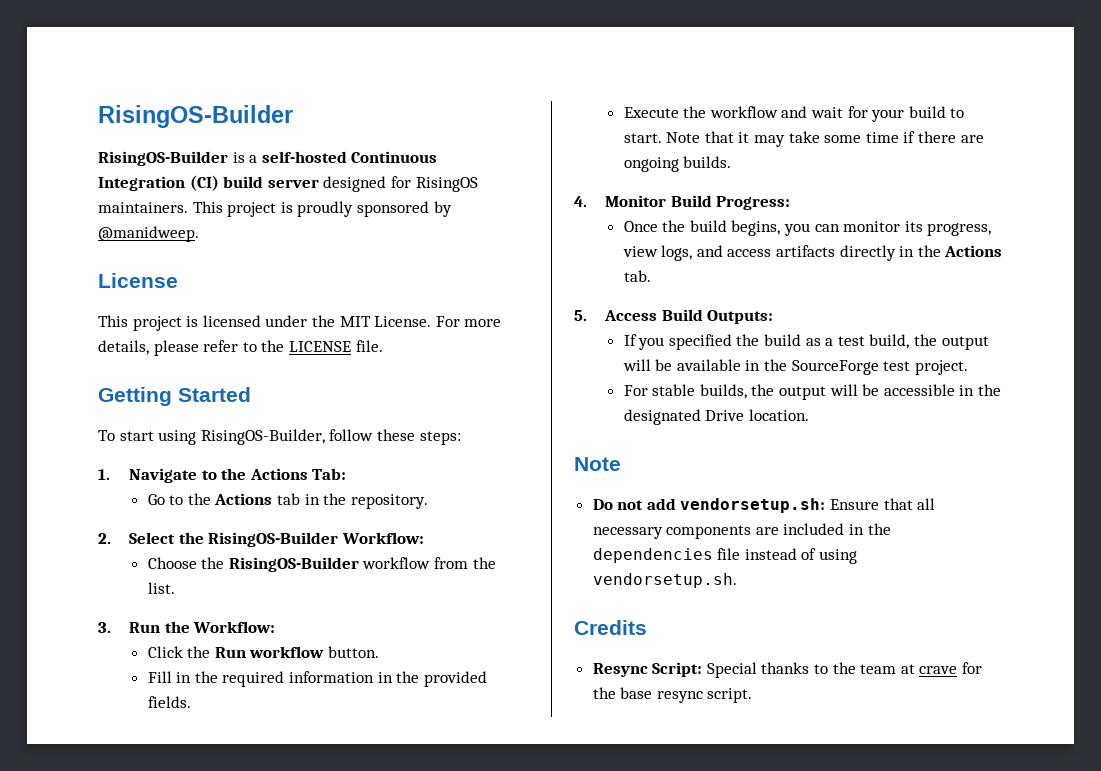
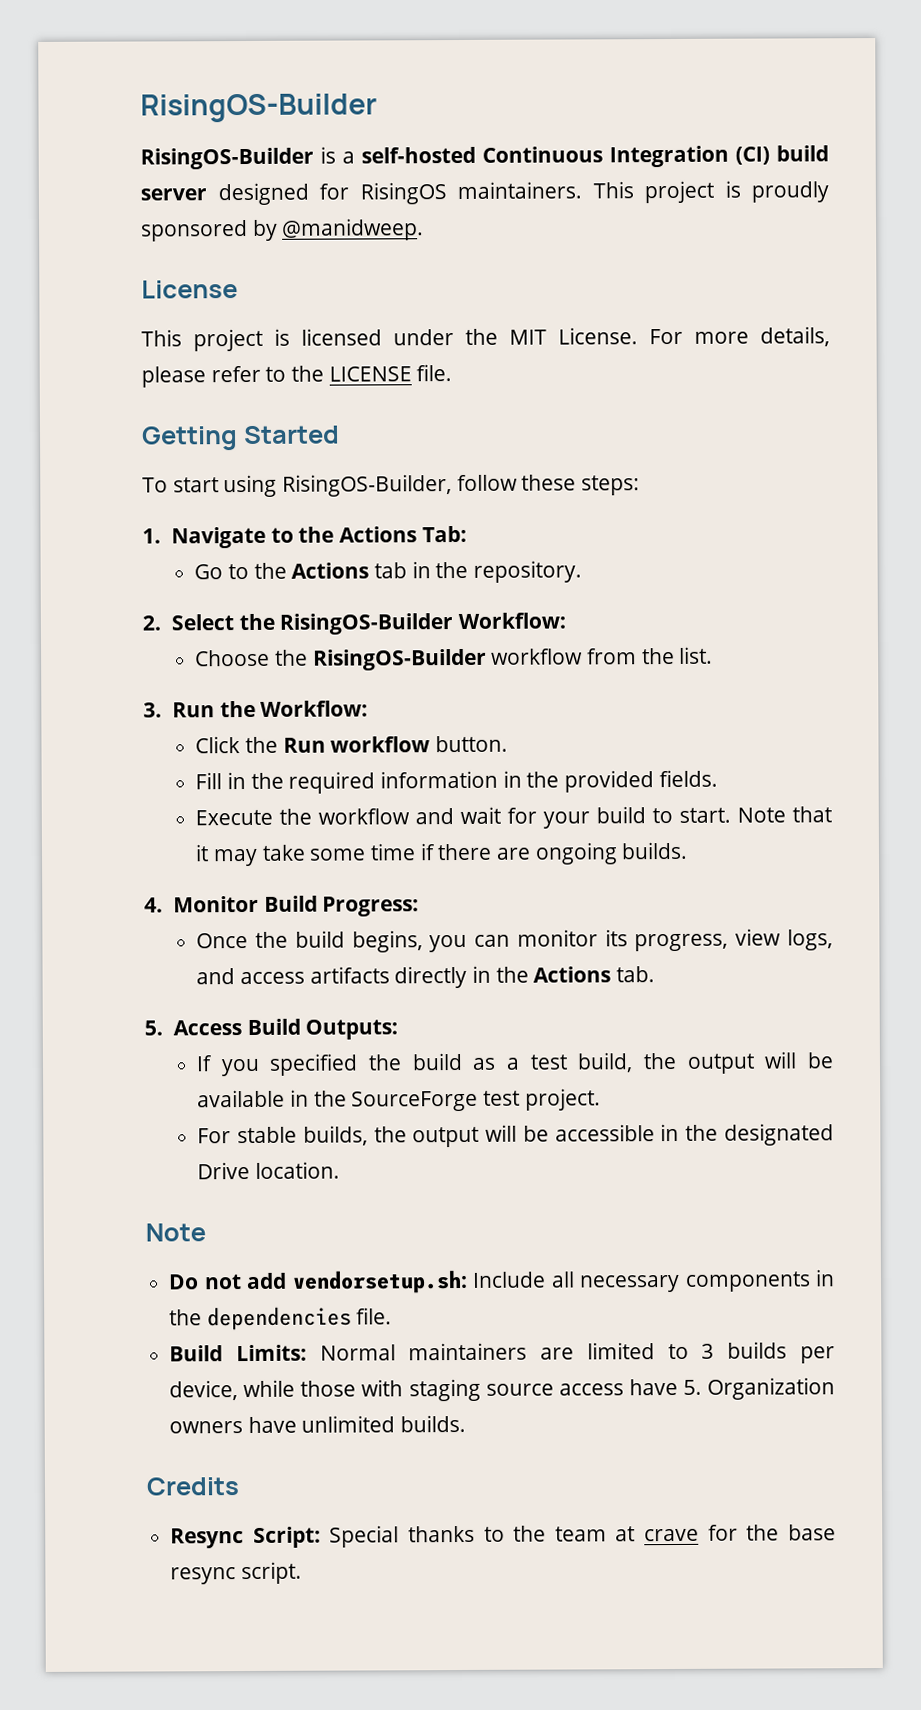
- Do not add vendorsetup.sh: Ensure that all necessary components are included in the dependencies file instead of using vendorsetup.sh.
+ Do not add vendorsetup.sh: Include all necessary components in the dependencies file.
+ Build Limits: Normal maintainers are limited to 3 builds per device, while those with staging source access have 5. Organization owners have unlimited builds.

